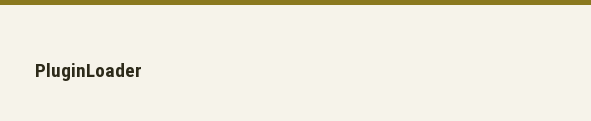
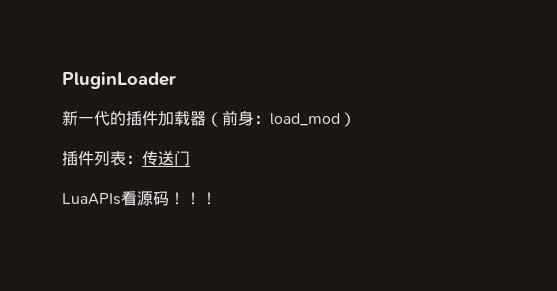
+ 新一代的插件加载器（前身：load_mod）
+ 插件列表：传送门
+ LuaAPIs看源码！！！

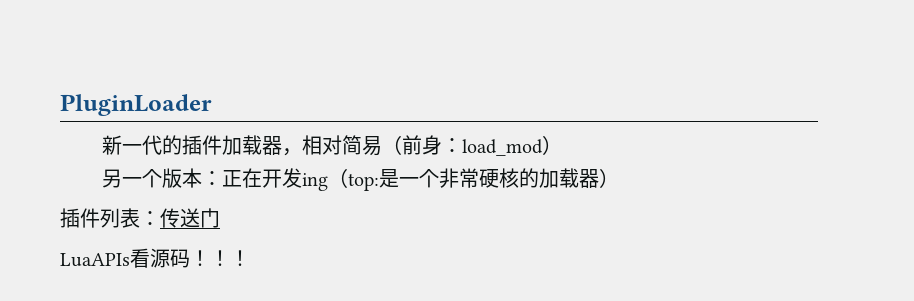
- 新一代的插件加载器（前身：load_mod）
+ 新一代的插件加载器，相对简易（前身：load_mod）
+ 另一个版本：正在开发ing（top:是一个非常硬核的加载器）

